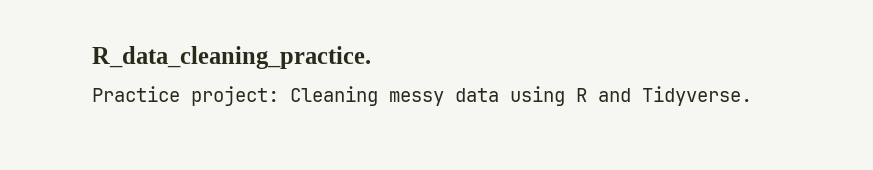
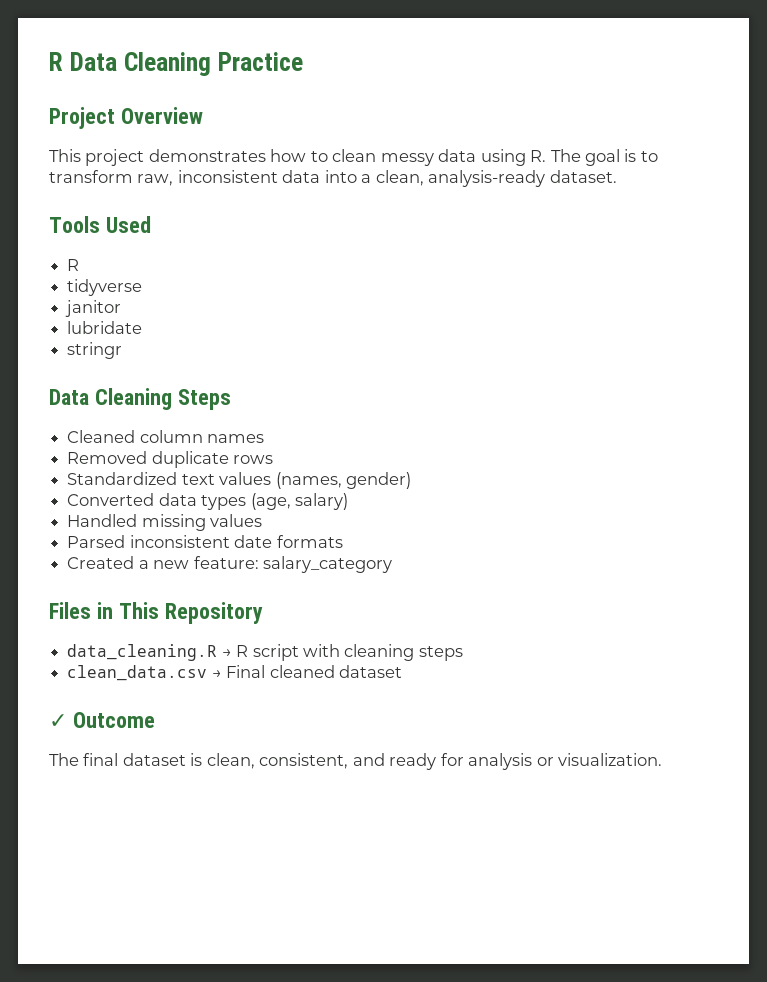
- R_data_cleaning_practice.
- Practice project: Cleaning messy data using R and Tidyverse.
+ R Data Cleaning Practice
+ Project Overview
+ This project demonstrates how to clean messy data using R. The goal is to transform raw, inconsistent data into a clean, analysis-ready dataset.
+ Tools Used
+ R
+ tidyverse
+ janitor
+ lubridate
+ stringr
+ Data Cleaning Steps
+ Cleaned column names
+ Removed duplicate rows
+ Standardized text values (names, gender)
+ Converted data types (age, salary)
+ Handled missing values
+ Parsed inconsistent date formats
+ Created a new feature: salary_category
+ Files in This Repository
+ data_cleaning.R → R script with cleaning steps
+ clean_data.csv → Final cleaned dataset
+ ✓ Outcome
+ The final dataset is clean, consistent, and ready for analysis or visualization.

